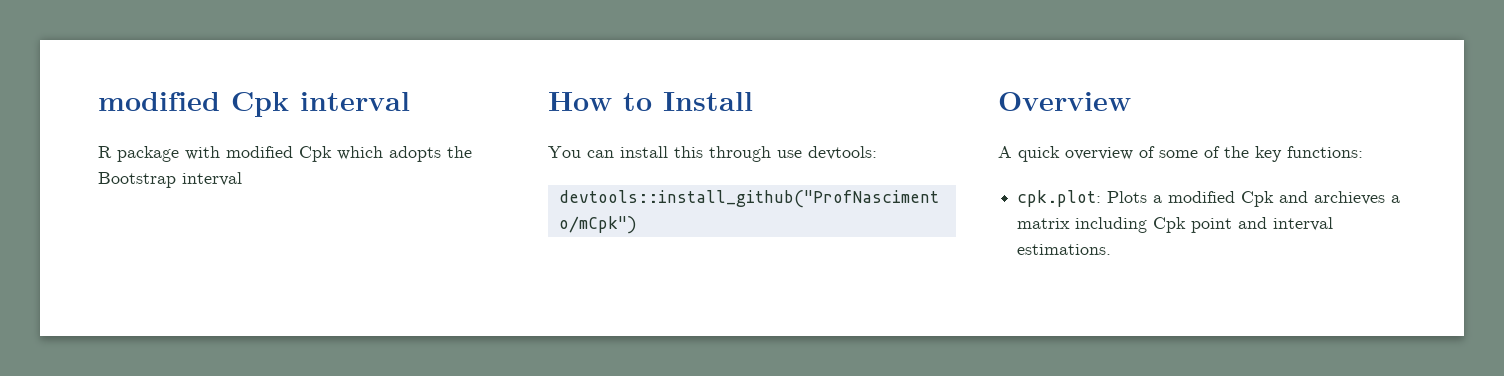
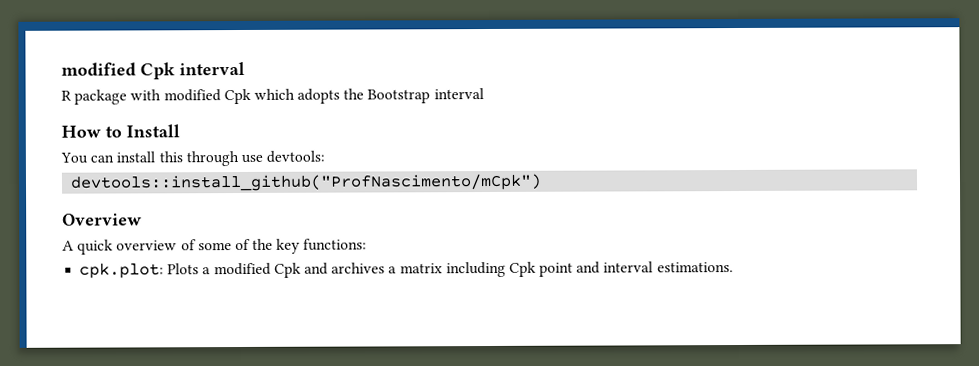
- cpk.plot: Plots a modified Cpk and archieves a matrix including Cpk point and interval estimations.
+ cpk.plot: Plots a modified Cpk and archives a matrix including Cpk point and interval estimations.

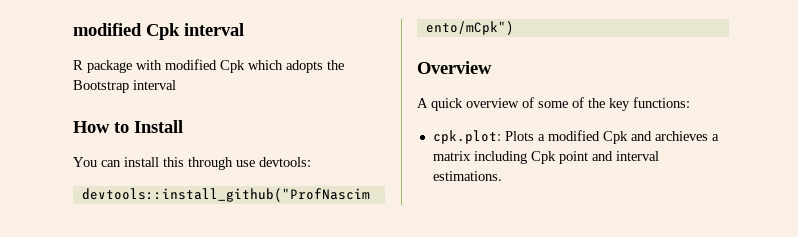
- cpk.plot: Plots a modified Cpk and archives a matrix including Cpk point and interval estimations.
+ cpk.plot: Plots a modified Cpk and archieves a matrix including Cpk point and interval estimations.

